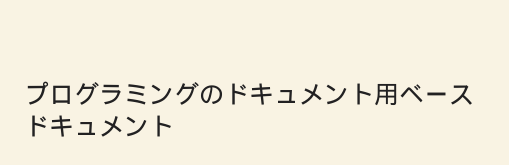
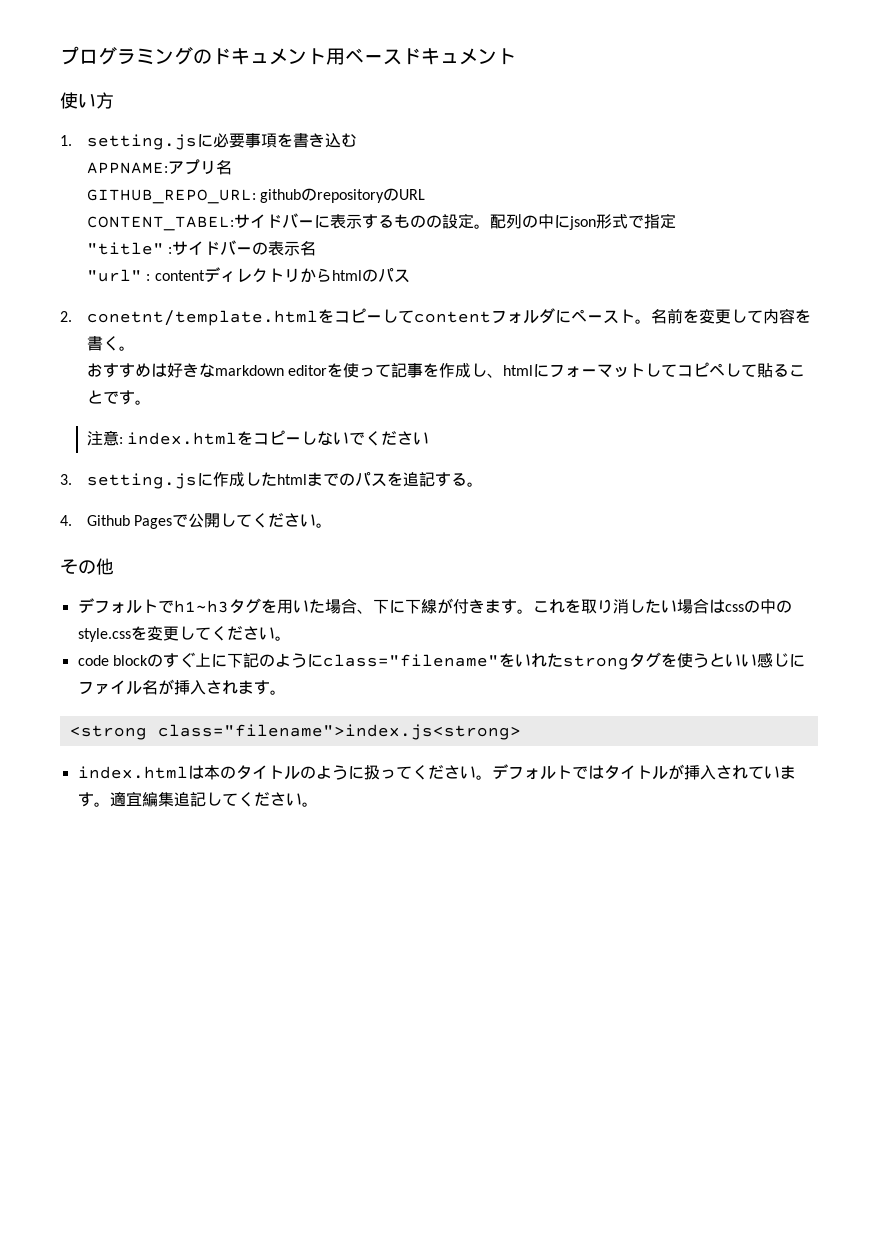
+ 使い方
+ 1. setting.jsに必要事項を書き込む
+ APPNAME:アプリ名
+ GITHUB_REPO_URL: githubのrepositoryのURL
+ CONTENT_TABEL:サイドバーに表示するものの設定。配列の中にjson形式で指定
+ "title" :サイドバーの表示名
+ "url" : contentディレクトリからhtmlのパス
+ 2. conetnt/template.htmlをコピーしてcontentフォルダにペースト。名前を変更して内容を書く。
+ おすすめは好きなmarkdown editorを使って記事を作成し、htmlにフォーマットしてコピペして貼ることです。
+ 注意: index.htmlをコピーしないでください
+ 3. setting.jsに作成したhtmlまでのパスを追記する。
+ 4. Github Pagesで公開してください。
+ その他
+ デフォルトでh1~h3タグを用いた場合、下に下線が付きます。これを取り消したい場合はcssの中のstyle.cssを変更してください。
+ code blockのすぐ上に下記のようにclass="filename"をいれたstrongタグを使うといい感じにファイル名が挿入されます。
+ <strong class="filename">index.js<strong>
+ index.htmlは本のタイトルのように扱ってください。デフォルトではタイトルが挿入されています。適宜編集追記してください。

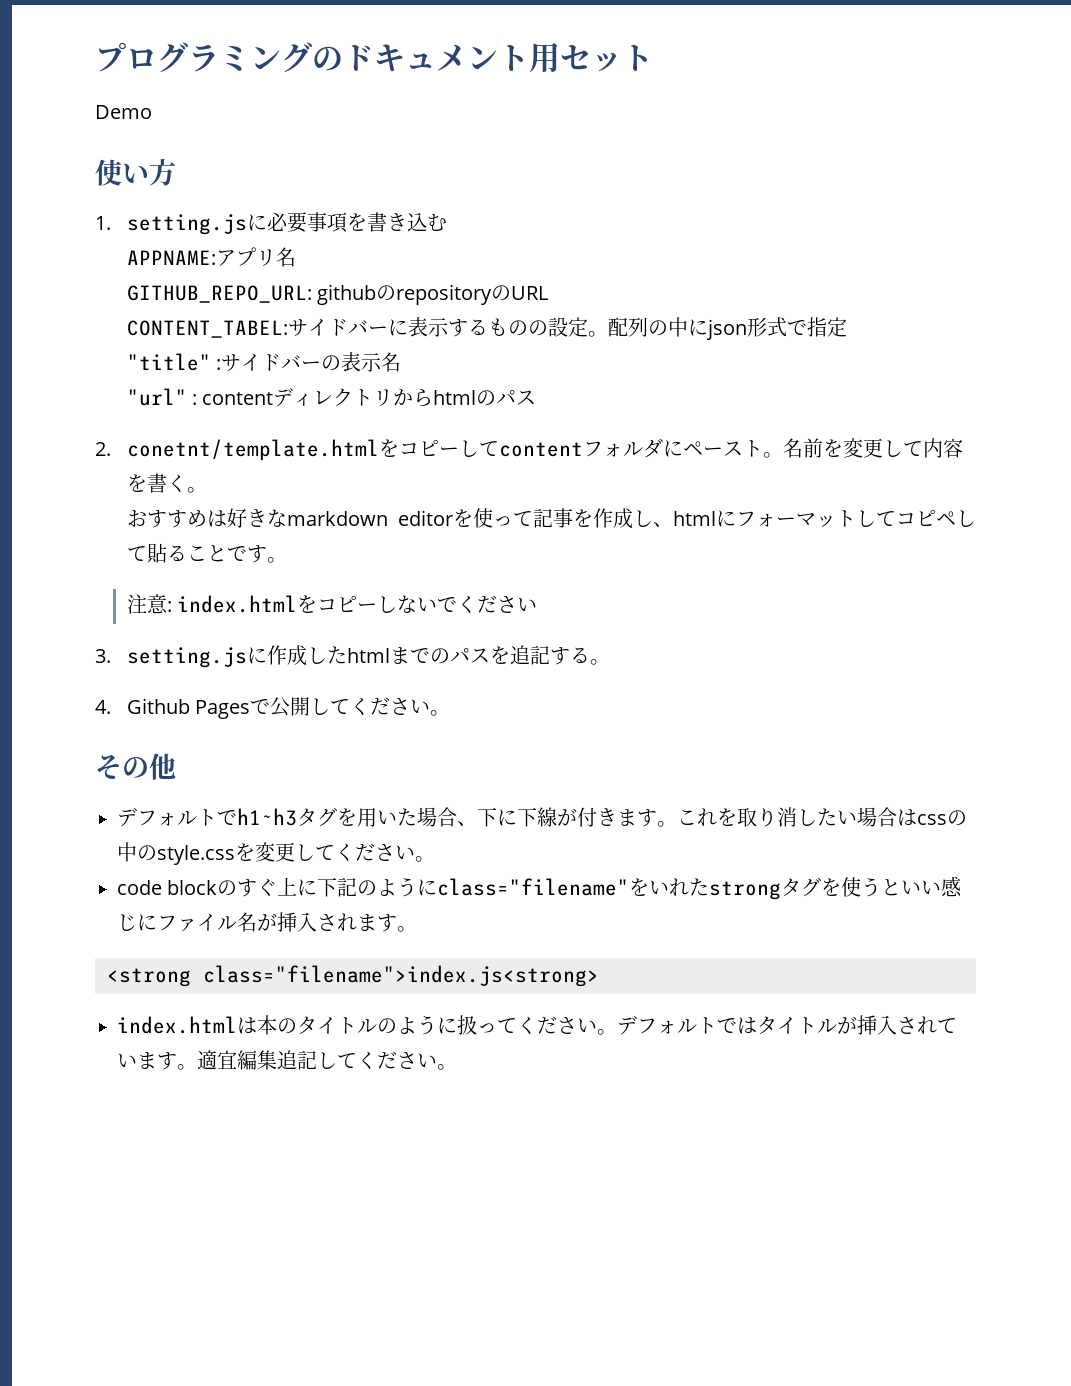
- プログラミングのドキュメント用ベースドキュメント
+ プログラミングのドキュメント用セット
+ Demo

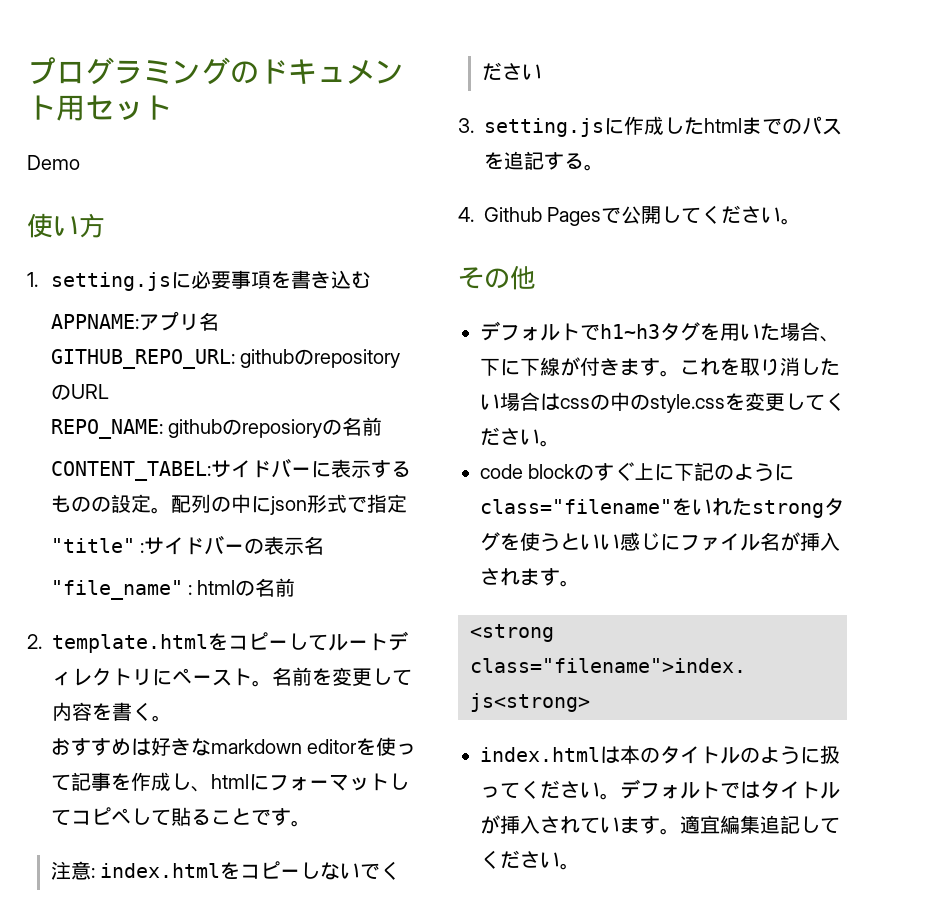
+ REPO_NAME: githubのreposioryの名前
- "url" : contentディレクトリからhtmlのパス
- 2. conetnt/template.htmlをコピーしてcontentフォルダにペースト。
+ "file_name" : htmlの名前
+ 2. template.htmlをコピーしてルートディレクトリにペースト。

